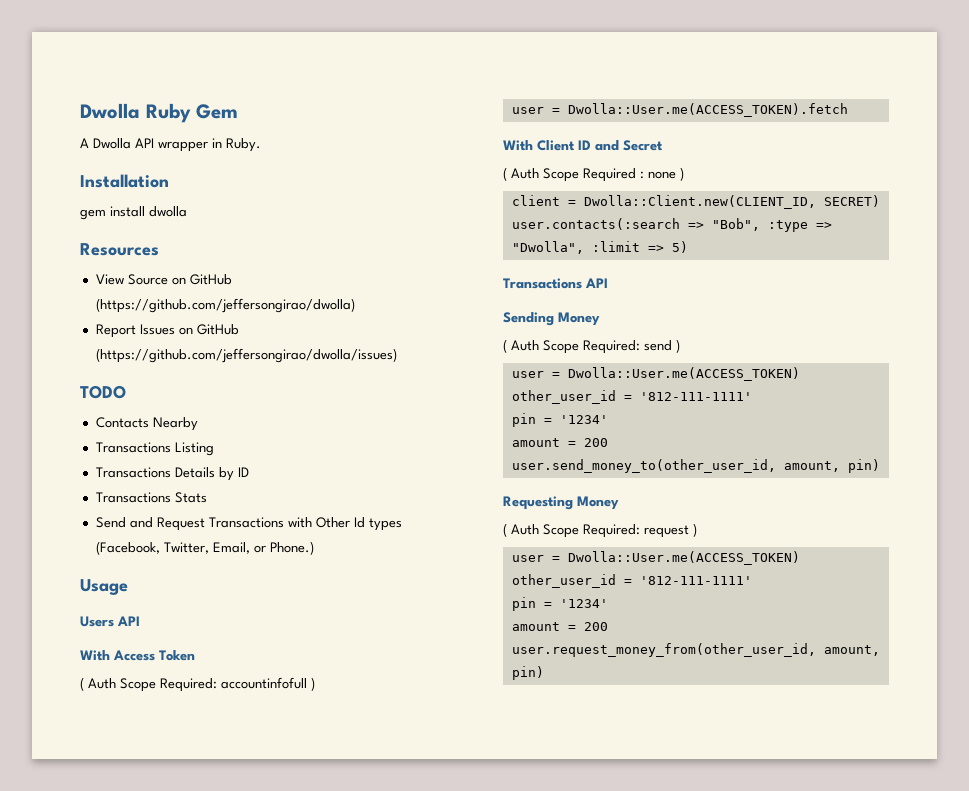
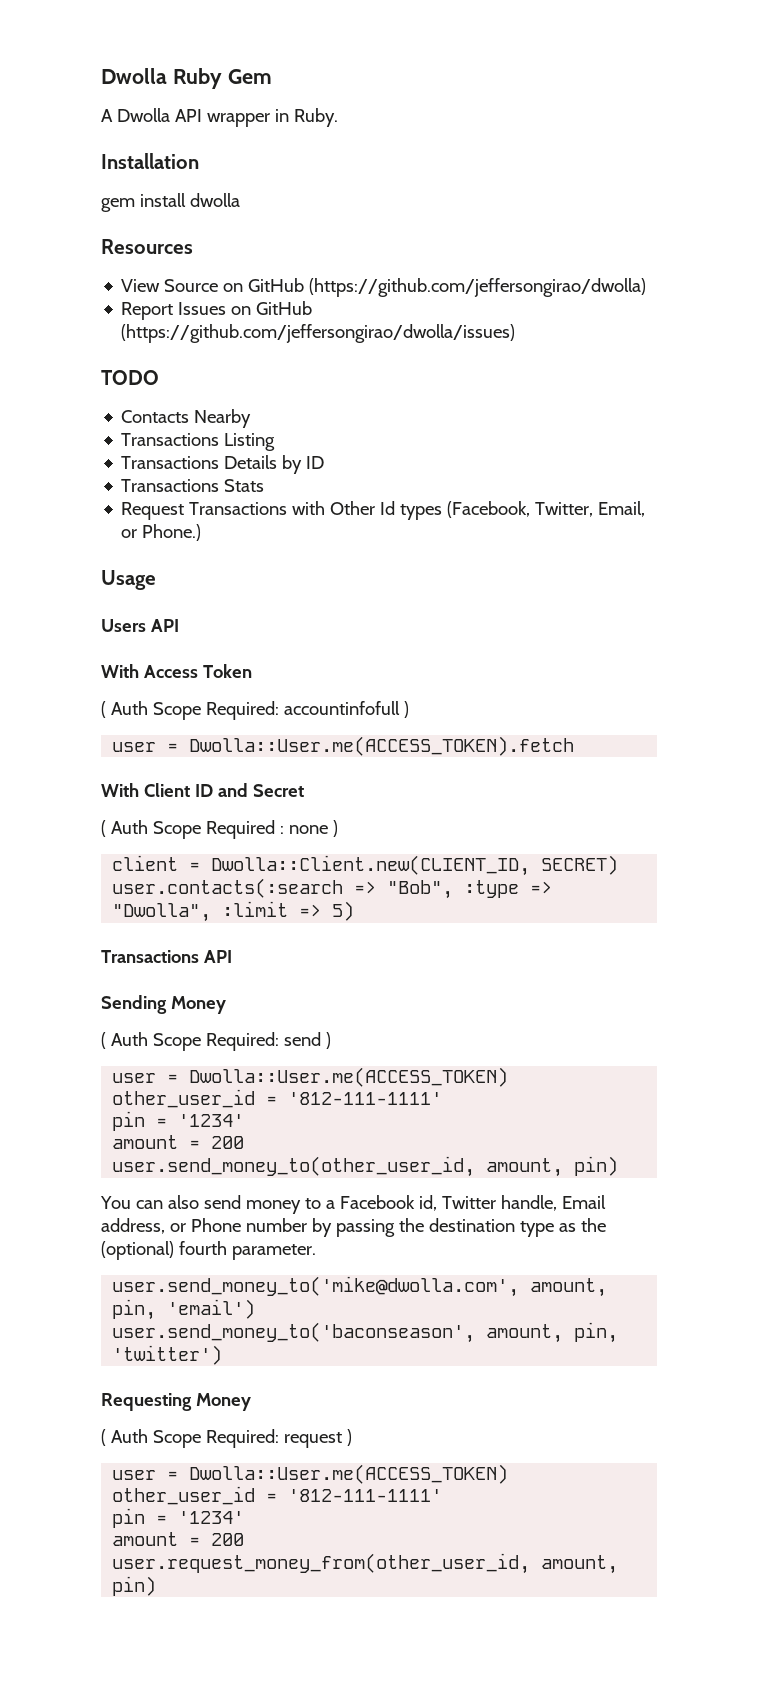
- Send and Request Transactions with Other Id types (Facebook, Twitter, Email, or Phone.)
+ Request Transactions with Other Id types (Facebook, Twitter, Email, or Phone.)
+ You can also send money to a Facebook id, Twitter handle, Email address, or Phone number by passing the destination type as the (optional) fourth parameter.
+ user.send_money_to('mike@dwolla.com', amount, pin, 'email')
+ user.send_money_to('baconseason', amount, pin, 'twitter')

